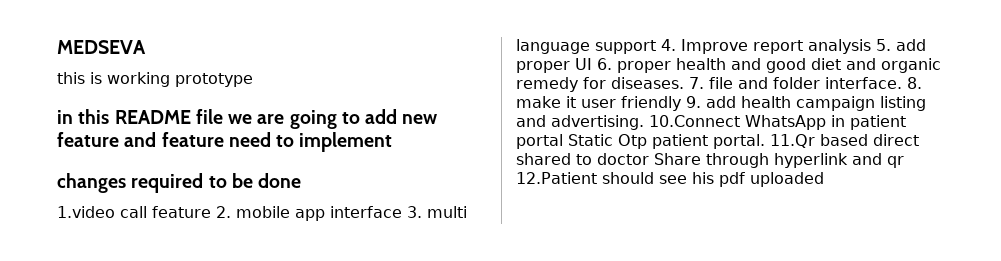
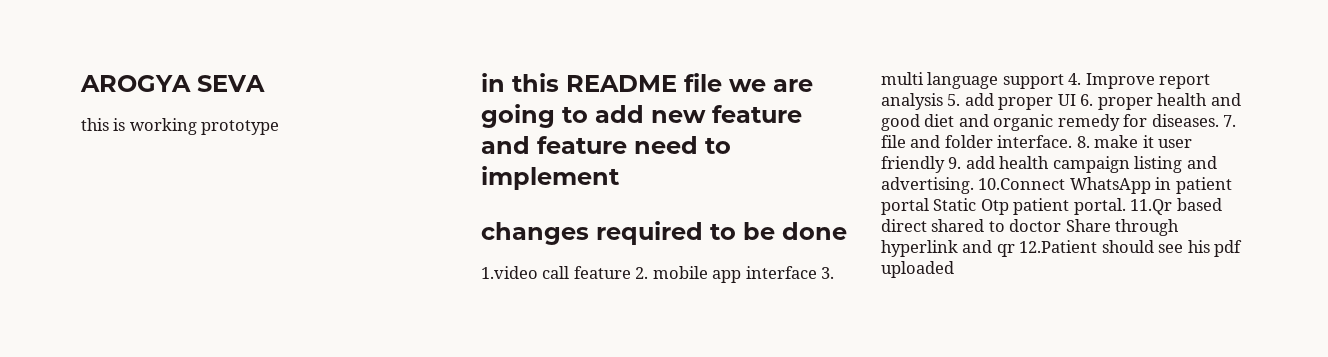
- MEDSEVA
+ AROGYA SEVA

